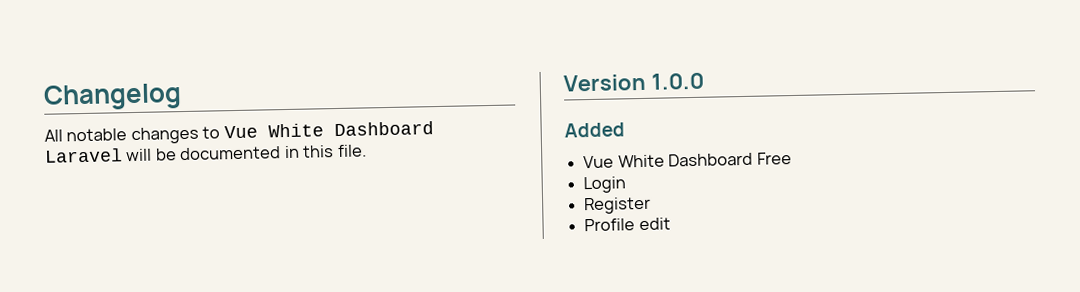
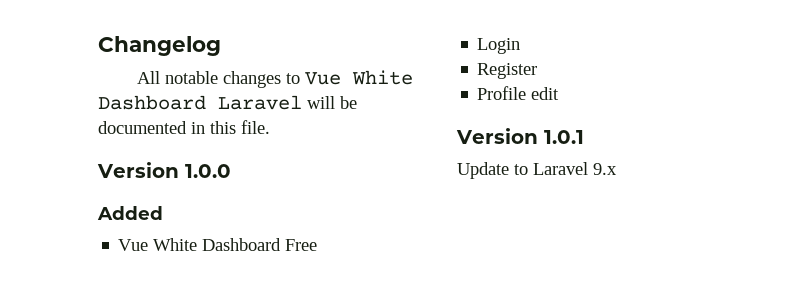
+ Version 1.0.1
+ Update to Laravel 9.x

